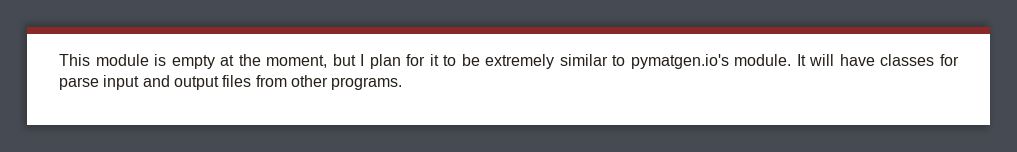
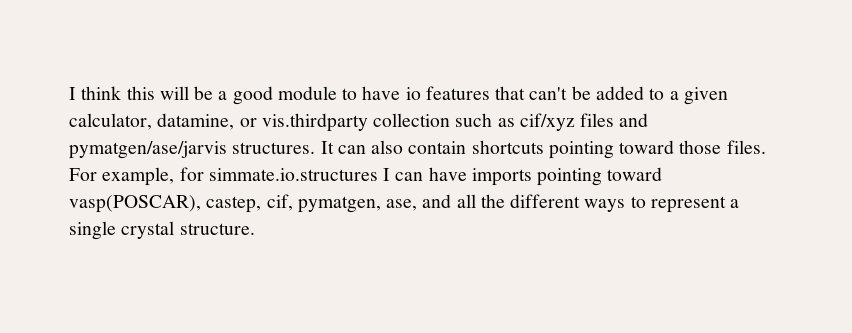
- This module is empty at the moment, but I plan for it to be extremely similar to pymatgen.io's module. It will have classes for parse input and output files from other programs.
+ I think this will be a good module to have io features that can't be added to a given calculator, datamine, or vis.thirdparty collection such as cif/xyz files and pymatgen/ase/jarvis structures. It can also contain shortcuts pointing toward those files. For example, for simmate.io.structures I can have imports pointing toward vasp(POSCAR), castep, cif, pymatgen, ase, and all the different ways to represent a single crystal structure.

